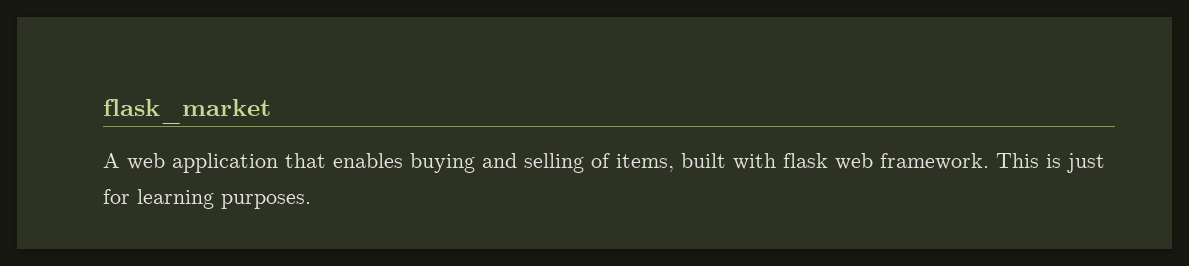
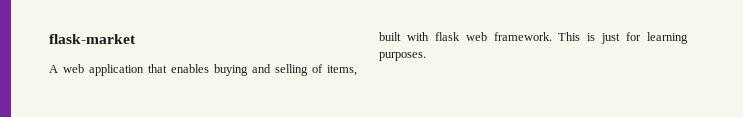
- flask_market
+ flask-market

